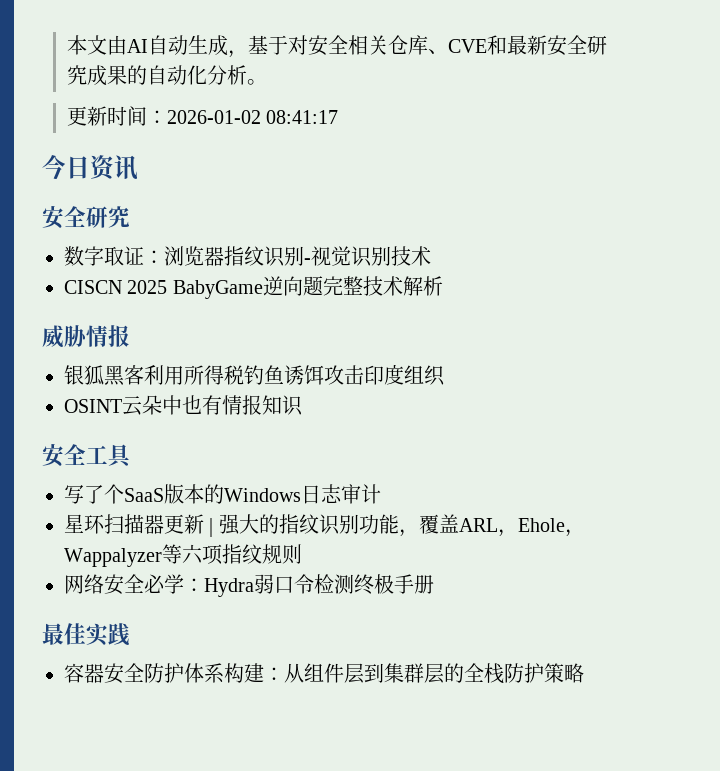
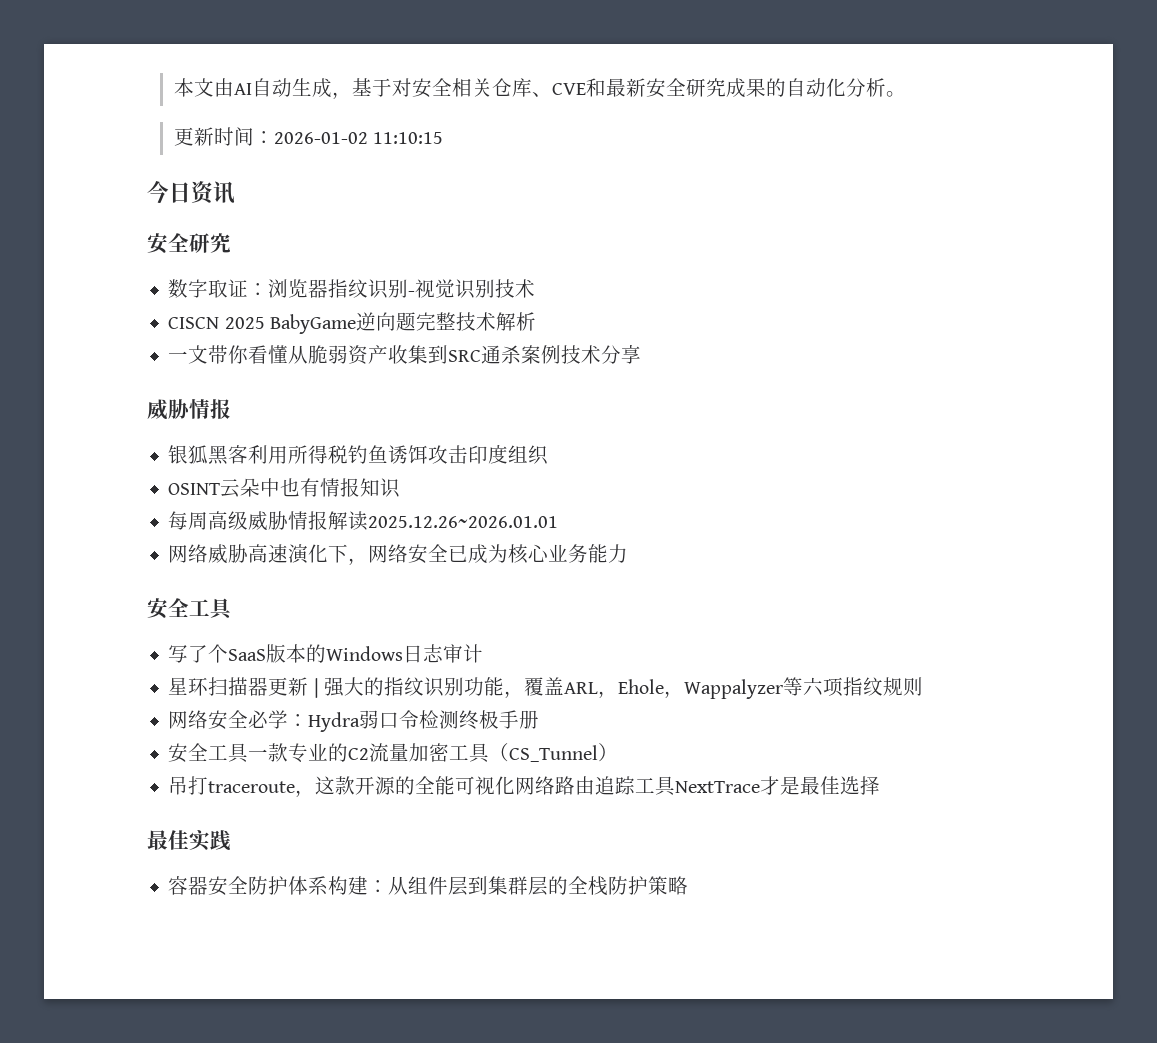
- 更新时间：2026-01-02 08:41:17
+ 更新时间：2026-01-02 11:10:15
+ 一文带你看懂从脆弱资产收集到SRC通杀案例技术分享
+ 每周高级威胁情报解读2025.12.26~2026.01.01
+ 网络威胁高速演化下，网络安全已成为核心业务能力
+ 安全工具一款专业的C2流量加密工具（CS_Tunnel）
+ 吊打traceroute，这款开源的全能可视化网络路由追踪工具NextTrace才是最佳选择

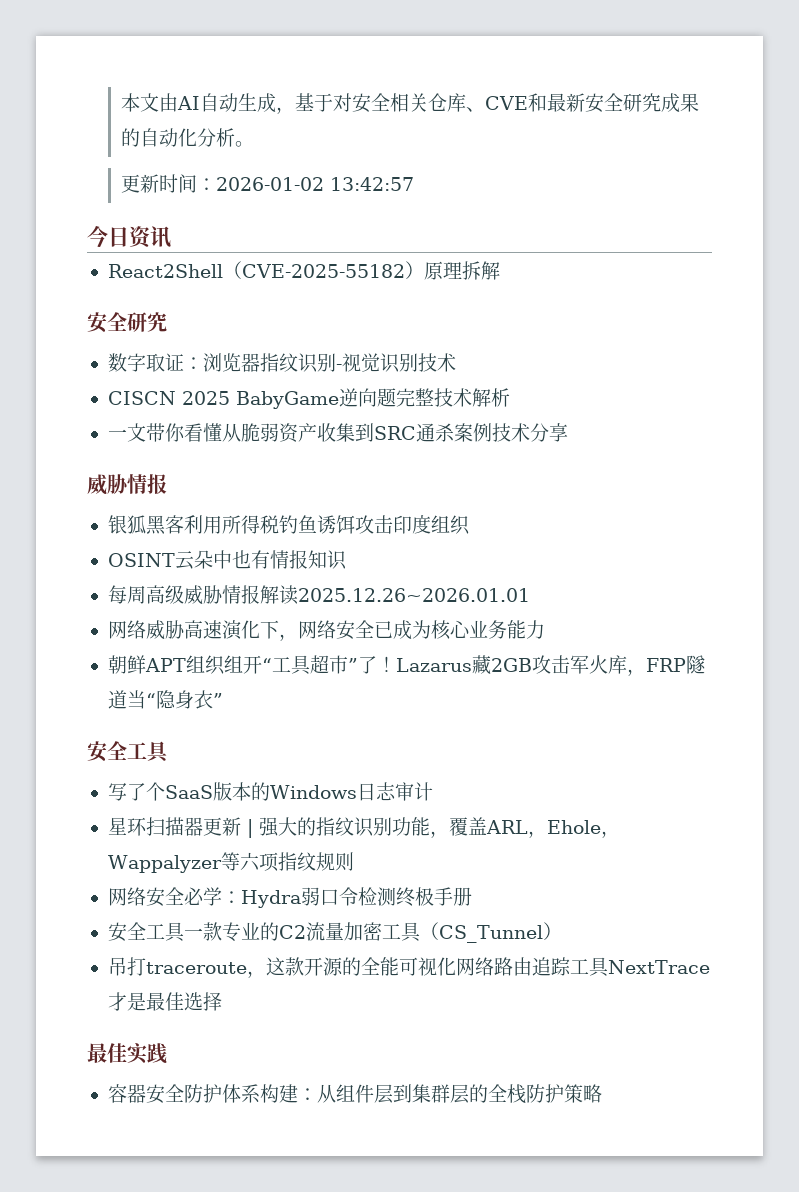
- 更新时间：2026-01-02 11:10:15
+ 更新时间：2026-01-02 13:42:57
+ React2Shell（CVE-2025-55182）原理拆解
+ 朝鲜APT组织组开“工具超市”了！Lazarus藏2GB攻击军火库，FRP隧道当“隐身衣”

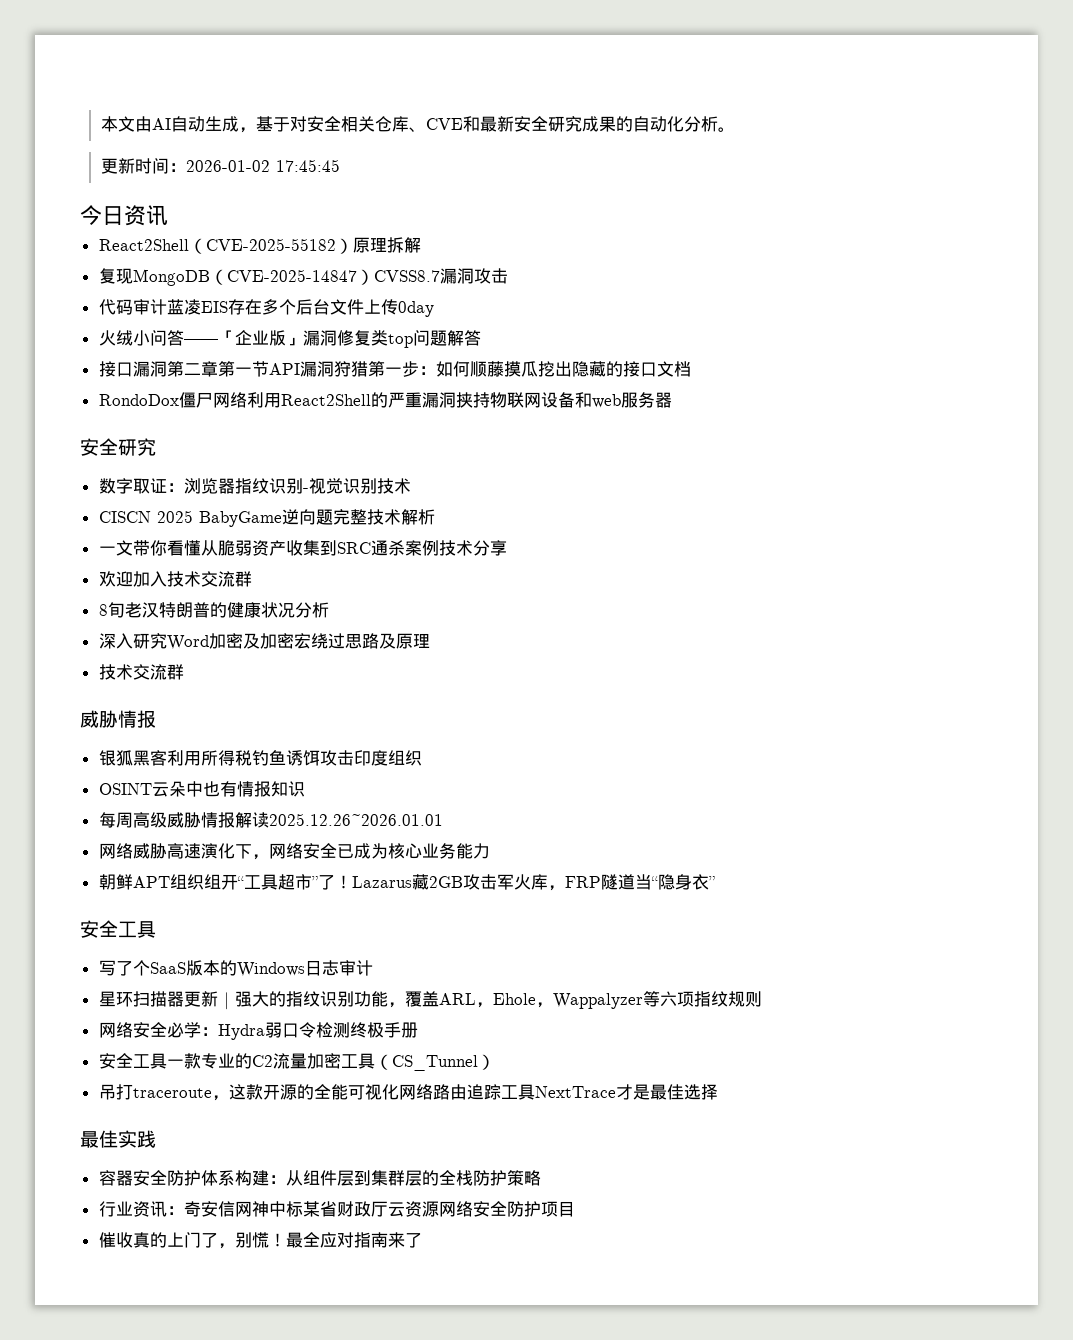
- 更新时间：2026-01-02 13:42:57
+ 更新时间：2026-01-02 17:45:45
+ 复现MongoDB（CVE-2025-14847）CVSS8.7漏洞攻击
+ 代码审计蓝凌EIS存在多个后台文件上传0day
+ 火绒小问答——「企业版」漏洞修复类top问题解答
+ 接口漏洞第二章第一节API漏洞狩猎第一步：如何顺藤摸瓜挖出隐藏的接口文档
+ RondoDox僵尸网络利用React2Shell的严重漏洞挟持物联网设备和web服务器
+ 欢迎加入技术交流群
+ 8旬老汉特朗普的健康状况分析
+ 深入研究Word加密及加密宏绕过思路及原理
+ 技术交流群
+ 行业资讯：奇安信网神中标某省财政厅云资源网络安全防护项目
+ 催收真的上门了，别慌！最全应对指南来了

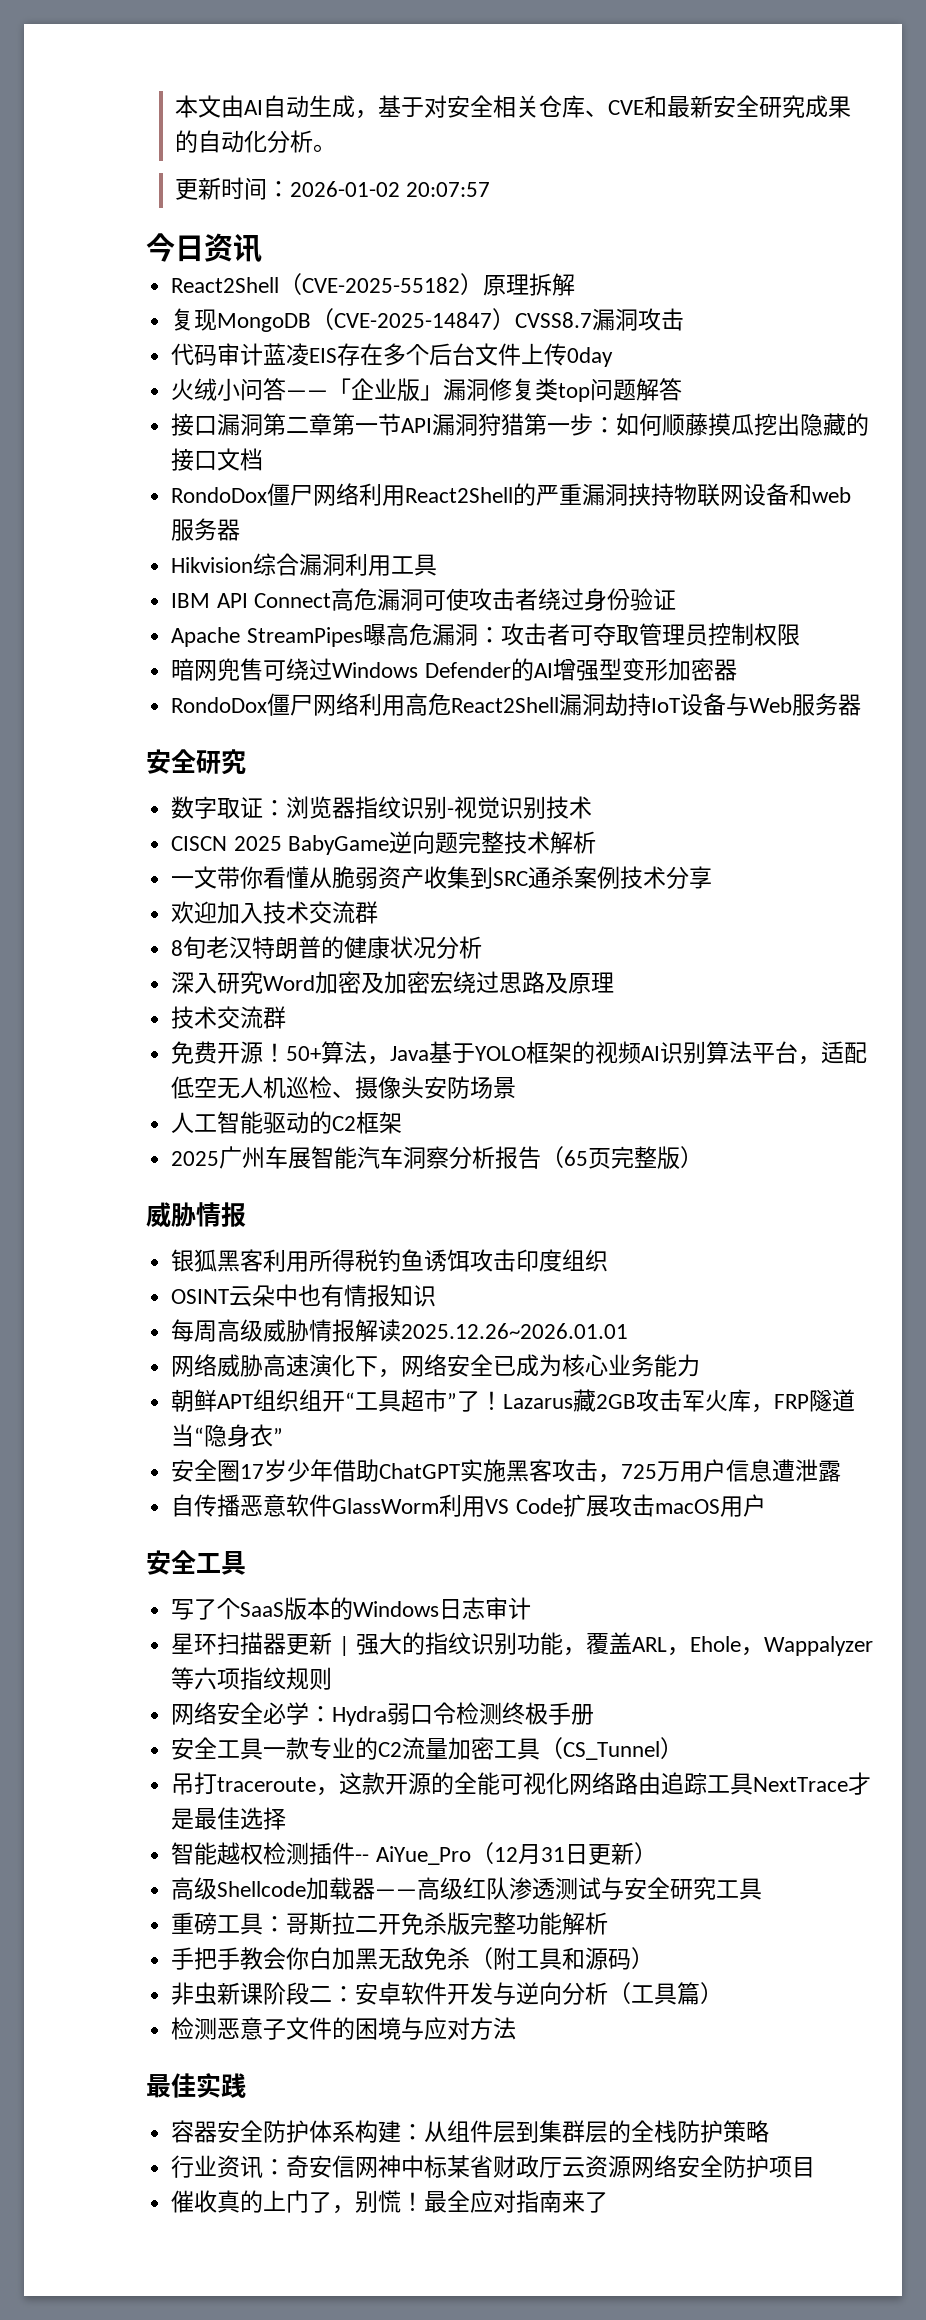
- 更新时间：2026-01-02 17:45:45
+ 更新时间：2026-01-02 20:07:57
+ Hikvision综合漏洞利用工具
+ IBM API Connect高危漏洞可使攻击者绕过身份验证
+ Apache StreamPipes曝高危漏洞：攻击者可夺取管理员控制权限
+ 暗网兜售可绕过Windows Defender的AI增强型变形加密器
+ RondoDox僵尸网络利用高危React2Shell漏洞劫持IoT设备与Web服务器
+ 免费开源！50+算法，Java基于YOLO框架的视频AI识别算法平台，适配低空无人机巡检、摄像头安防场景
+ 人工智能驱动的C2框架
+ 2025广州车展智能汽车洞察分析报告（65页完整版）
+ 安全圈17岁少年借助ChatGPT实施黑客攻击，725万用户信息遭泄露
+ 自传播恶意软件GlassWorm利用VS Code扩展攻击macOS用户
+ 智能越权检测插件-- AiYue_Pro（12月31日更新）
+ 高级Shellcode加载器——高级红队渗透测试与安全研究工具
+ 重磅工具：哥斯拉二开免杀版完整功能解析
+ 手把手教会你白加黑无敌免杀（附工具和源码）
+ 非虫新课阶段二：安卓软件开发与逆向分析（工具篇）
+ 检测恶意子文件的困境与应对方法

